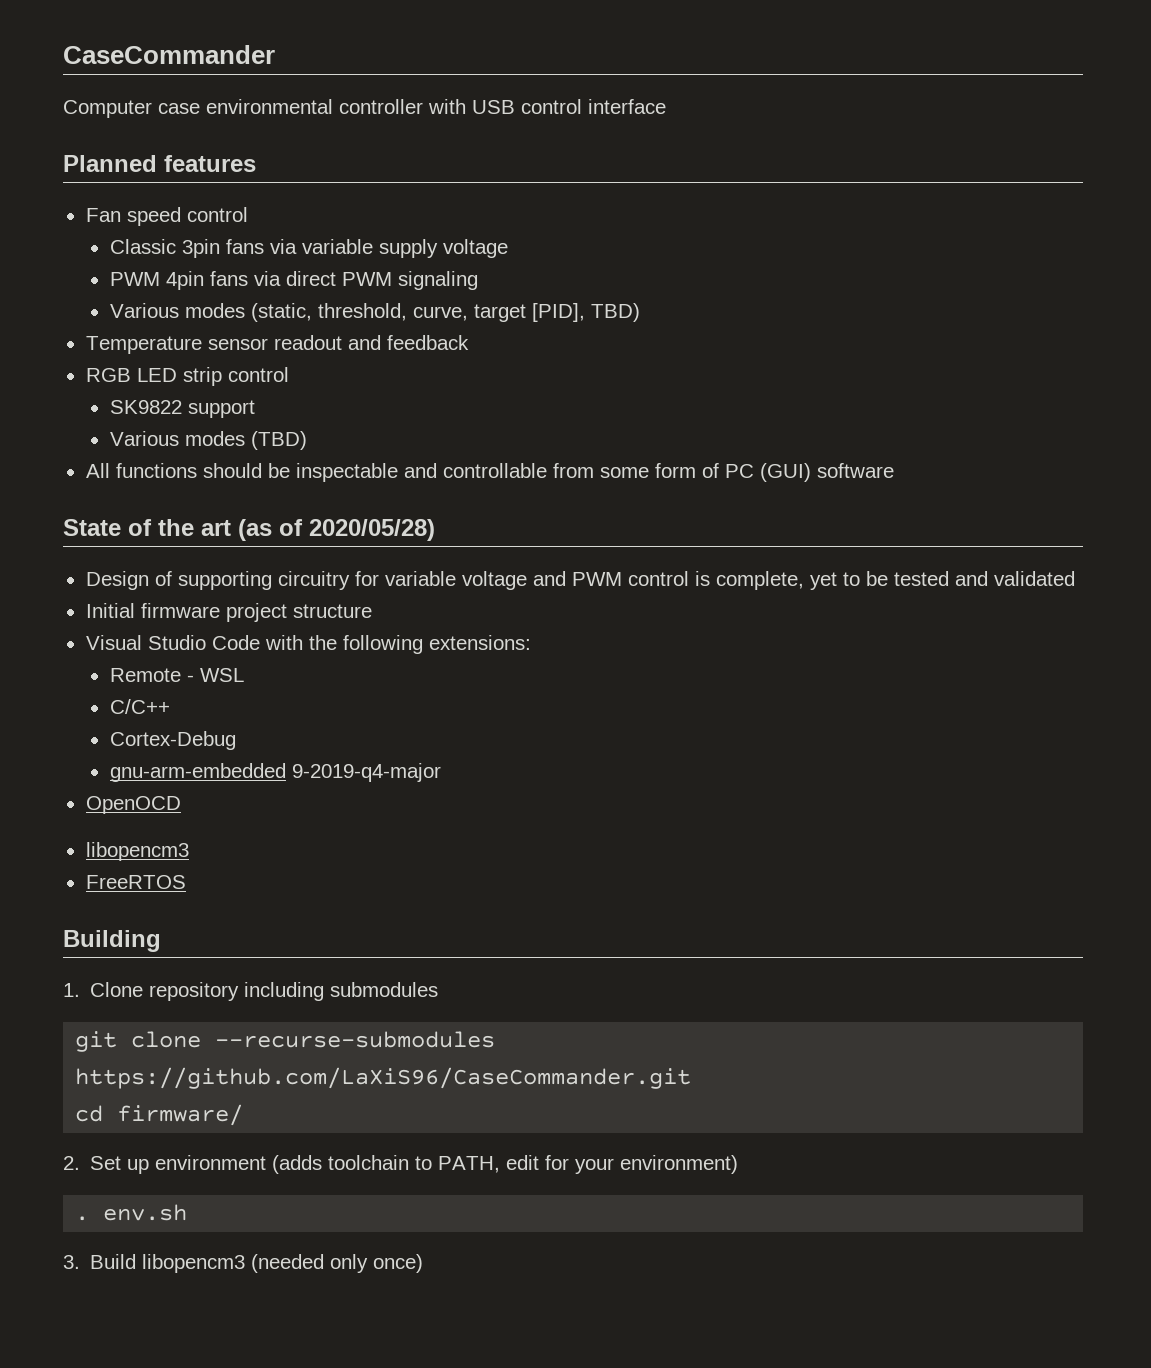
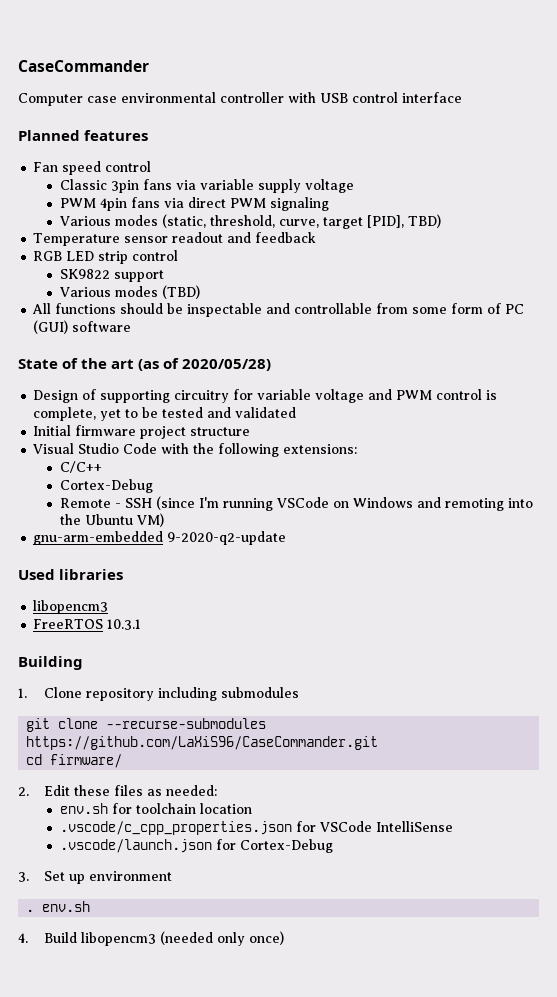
- Remote - WSL
- gnu-arm-embedded 9-2019-q4-major
- OpenOCD
+ Remote - SSH (since I'm running VSCode on Windows and remoting into the Ubuntu VM)
+ gnu-arm-embedded 9-2020-q2-update
+ Used libraries
- FreeRTOS
+ FreeRTOS 10.3.1
- 2. Set up environment (adds toolchain to PATH, edit for your environment)
+ 2. Edit these files as needed:
+ env.sh for toolchain location
+ .vscode/c_cpp_properties.json for VSCode IntelliSense
+ .vscode/launch.json for Cortex-Debug
+ 3. Set up environment
- 3. Build libopencm3 (needed only once)
+ 4. Build libopencm3 (needed only once)

